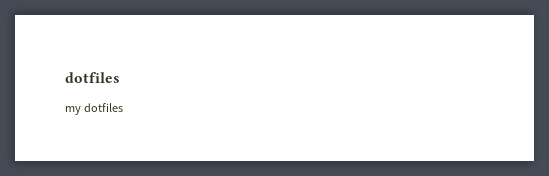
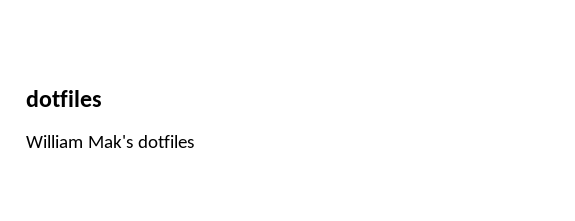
- my dotfiles
+ William Mak's dotfiles

